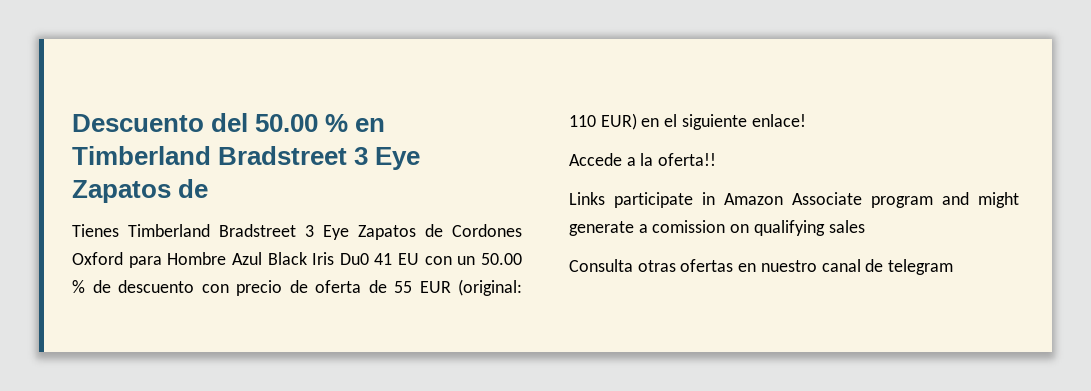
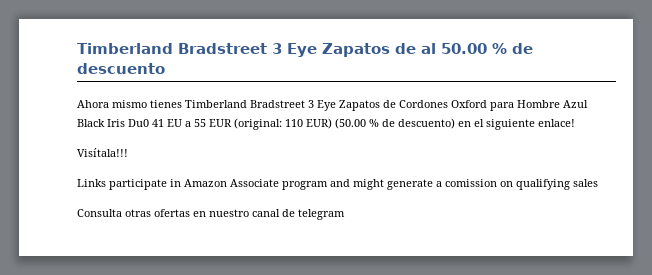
- Descuento del 50.00 % en Timberland Bradstreet 3 Eye Zapatos de
- Tienes Timberland Bradstreet 3 Eye Zapatos de Cordones Oxford para Hombre Azul Black Iris Du0 41 EU con un 50.00 % de descuento con precio de oferta de 55 EUR (original: 110 EUR) en el siguiente enlace!
+ Timberland Bradstreet 3 Eye Zapatos de al 50.00 % de descuento
+ Ahora mismo tienes Timberland Bradstreet 3 Eye Zapatos de Cordones Oxford para Hombre Azul Black Iris Du0 41 EU a 55 EUR (original: 110 EUR) (50.00 % de descuento) en el siguiente enlace!
- Accede a la oferta!!
+ Visítala!!!

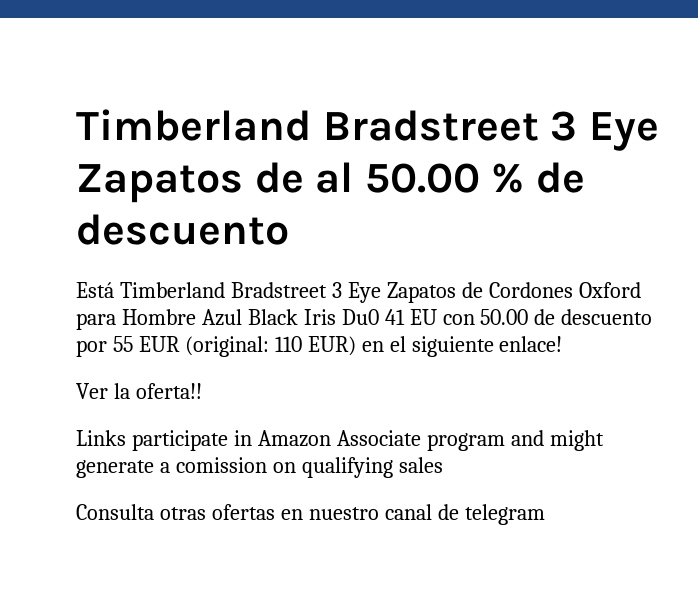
- Ahora mismo tienes Timberland Bradstreet 3 Eye Zapatos de Cordones Oxford para Hombre Azul Black Iris Du0 41 EU a 55 EUR (original: 110 EUR) (50.00 % de descuento) en el siguiente enlace!
+ Está Timberland Bradstreet 3 Eye Zapatos de Cordones Oxford para Hombre Azul Black Iris Du0 41 EU con 50.00 de descuento por 55 EUR (original: 110 EUR) en el siguiente enlace!
- Visítala!!!
+ Ver la oferta!!

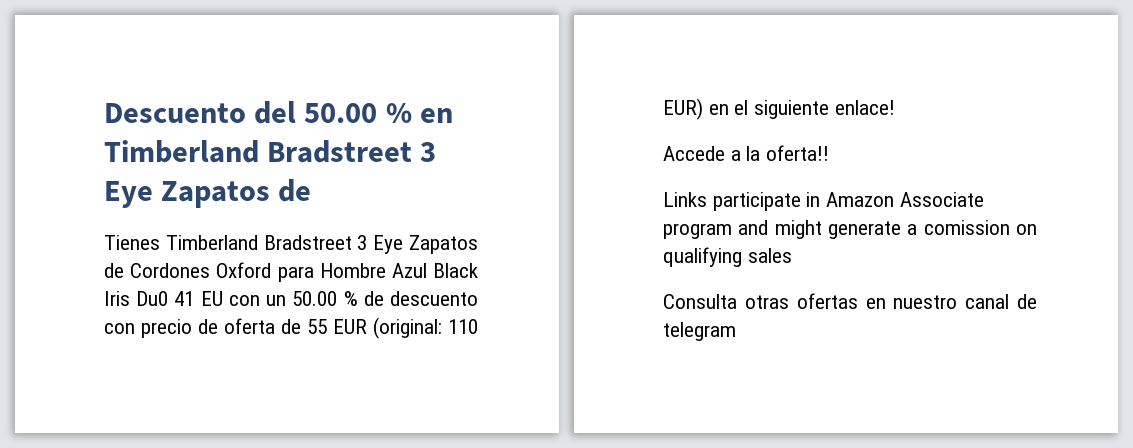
- Timberland Bradstreet 3 Eye Zapatos de al 50.00 % de descuento
- Está Timberland Bradstreet 3 Eye Zapatos de Cordones Oxford para Hombre Azul Black Iris Du0 41 EU con 50.00 de descuento por 55 EUR (original: 110 EUR) en el siguiente enlace!
+ Descuento del 50.00 % en Timberland Bradstreet 3 Eye Zapatos de
+ Tienes Timberland Bradstreet 3 Eye Zapatos de Cordones Oxford para Hombre Azul Black Iris Du0 41 EU con un 50.00 % de descuento con precio de oferta de 55 EUR (original: 110 EUR) en el siguiente enlace!
- Ver la oferta!!
+ Accede a la oferta!!

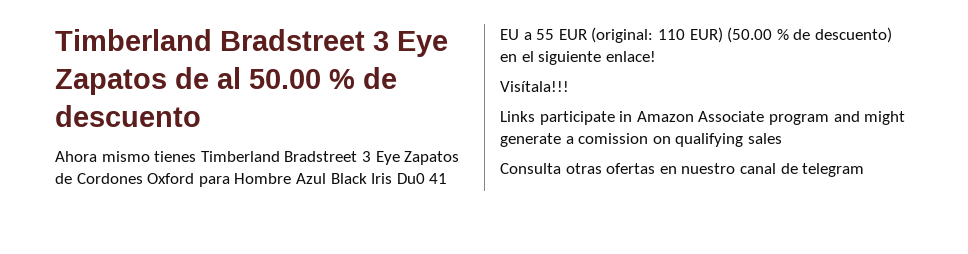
- Descuento del 50.00 % en Timberland Bradstreet 3 Eye Zapatos de
- Tienes Timberland Bradstreet 3 Eye Zapatos de Cordones Oxford para Hombre Azul Black Iris Du0 41 EU con un 50.00 % de descuento con precio de oferta de 55 EUR (original: 110 EUR) en el siguiente enlace!
+ Timberland Bradstreet 3 Eye Zapatos de al 50.00 % de descuento
+ Ahora mismo tienes Timberland Bradstreet 3 Eye Zapatos de Cordones Oxford para Hombre Azul Black Iris Du0 41 EU a 55 EUR (original: 110 EUR) (50.00 % de descuento) en el siguiente enlace!
- Accede a la oferta!!
+ Visítala!!!

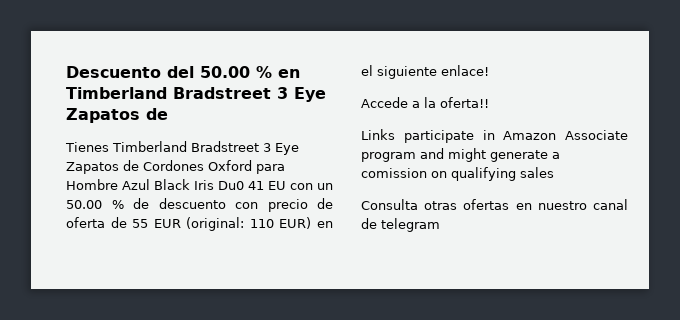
- Timberland Bradstreet 3 Eye Zapatos de al 50.00 % de descuento
- Ahora mismo tienes Timberland Bradstreet 3 Eye Zapatos de Cordones Oxford para Hombre Azul Black Iris Du0 41 EU a 55 EUR (original: 110 EUR) (50.00 % de descuento) en el siguiente enlace!
+ Descuento del 50.00 % en Timberland Bradstreet 3 Eye Zapatos de
+ Tienes Timberland Bradstreet 3 Eye Zapatos de Cordones Oxford para Hombre Azul Black Iris Du0 41 EU con un 50.00 % de descuento con precio de oferta de 55 EUR (original: 110 EUR) en el siguiente enlace!
- Visítala!!!
+ Accede a la oferta!!

